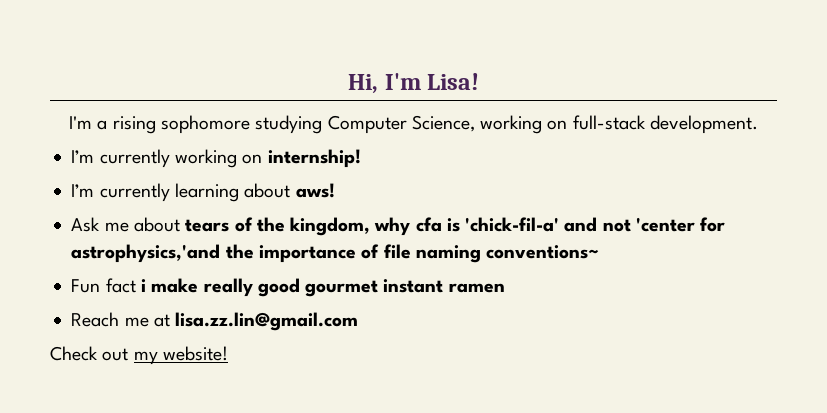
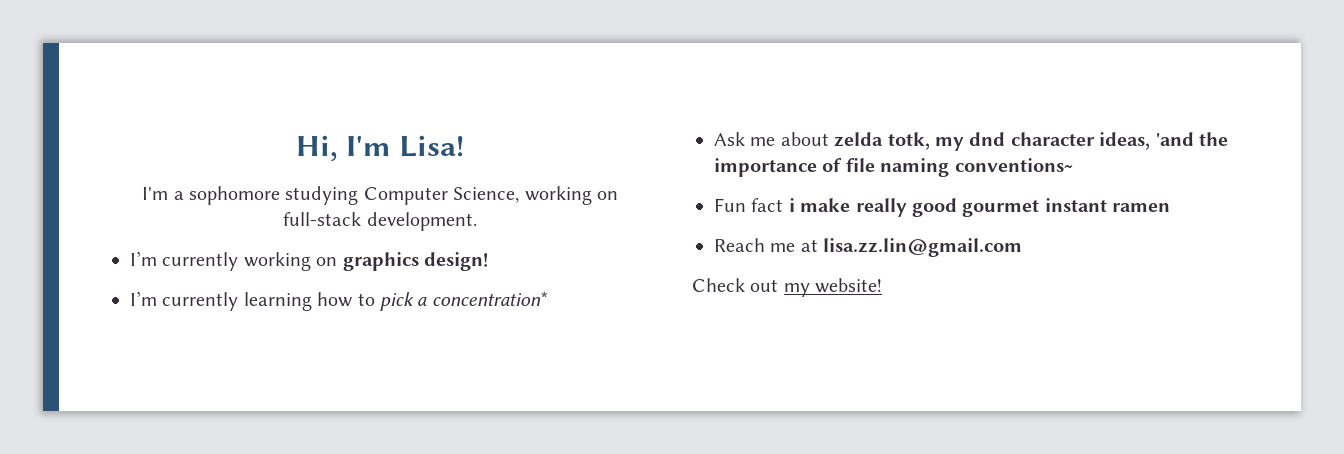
- I'm a rising sophomore studying Computer Science, working on full-stack development.
+ I'm a sophomore studying Computer Science, working on full-stack development.
- I’m currently working on internship!
+ I’m currently working on graphics design!
- I’m currently learning about aws!
- Ask me about tears of the kingdom, why cfa is 'chick-fil-a' and not 'center for astrophysics,'and the importance of file naming conventions~
+ I’m currently learning how to pick a concentration*
+ Ask me about zelda totk, my dnd character ideas, 'and the importance of file naming conventions~

